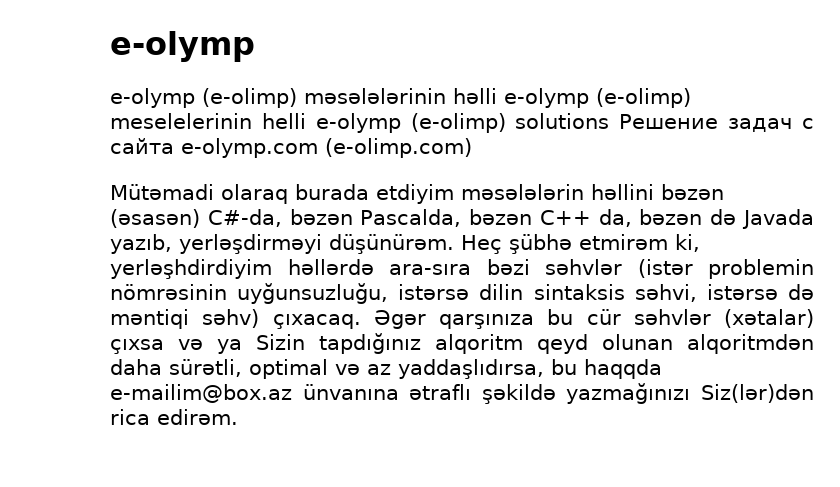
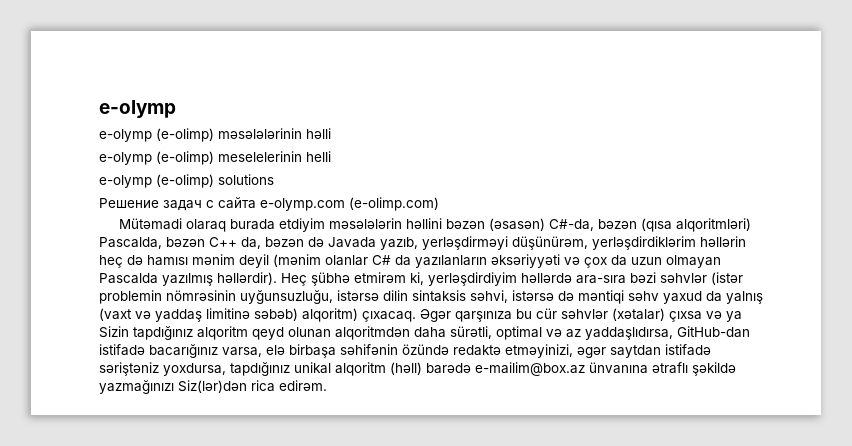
- e-olymp (e-olimp) məsələlərinin həlli e-olymp (e-olimp) meselelerinin helli e-olymp (e-olimp) solutions Решение задач с сайта e-olymp.com (e-olimp.com)
+ e-olymp (e-olimp) məsələlərinin həlli
+ e-olymp (e-olimp) meselelerinin helli
+ e-olymp (e-olimp) solutions
+ Решение задач с сайта e-olymp.com (e-olimp.com)
- Mütəmadi olaraq burada etdiyim məsələlərin həllini bəzən (əsasən) C#-da, bəzən Pascalda, bəzən C++ da, bəzən də Javada yazıb, yerləşdirməyi düşünürəm.
+ Mütəmadi olaraq burada etdiyim məsələlərin həllini bəzən (əsasən) C#-da, bəzən (qısa alqoritmləri) Pascalda, bəzən C++ da, bəzən də Javada yazıb, yerləşdirməyi düşünürəm, yerləşdirdiklərim həllərin heç də hamısı mənim deyil (mənim olanlar C# da yazılanların əksəriyyəti və çox da uzun olmayan Pascalda yazılmış həllərdir).
- Heç şübhə etmirəm ki, yerləşhdirdiyim həllərdə ara-sıra bəzi səhvlər (istər problemin nömrəsinin uyğunsuzluğu, istərsə dilin sintaksis səhvi, istərsə də məntiqi səhv) çıxacaq.
+ Heç şübhə etmirəm ki, yerləşdirdiyim həllərdə ara-sıra bəzi səhvlər (istər problemin nömrəsinin uyğunsuzluğu, istərsə dilin sintaksis səhvi, istərsə də məntiqi səhv yaxud da yalnış (vaxt və yaddaş limitinə səbəb) alqoritm) çıxacaq.
- Əgər qarşınıza bu cür səhvlər (xətalar) çıxsa və ya Sizin tapdığınız alqoritm qeyd olunan alqoritmdən daha sürətli, optimal və az yaddaşlıdırsa, bu haqqda e-mailim@box.az ünvanına ətraflı şəkildə yazmağınızı Siz(lər)dən rica edirəm.
+ Əgər qarşınıza bu cür səhvlər (xətalar) çıxsa və ya Sizin tapdığınız alqoritm qeyd olunan alqoritmdən daha sürətli, optimal və az yaddaşlıdırsa, GitHub-dan istifadə bacarığınız varsa, elə birbaşa səhifənin özündə redaktə etməyinizi, əgər saytdan istifadə səriştəniz yoxdursa, tapdığınız unikal alqoritm (həll) barədə e-mailim@box.az ünvanına ətraflı şəkildə yazmağınızı Siz(lər)dən rica edirəm.

